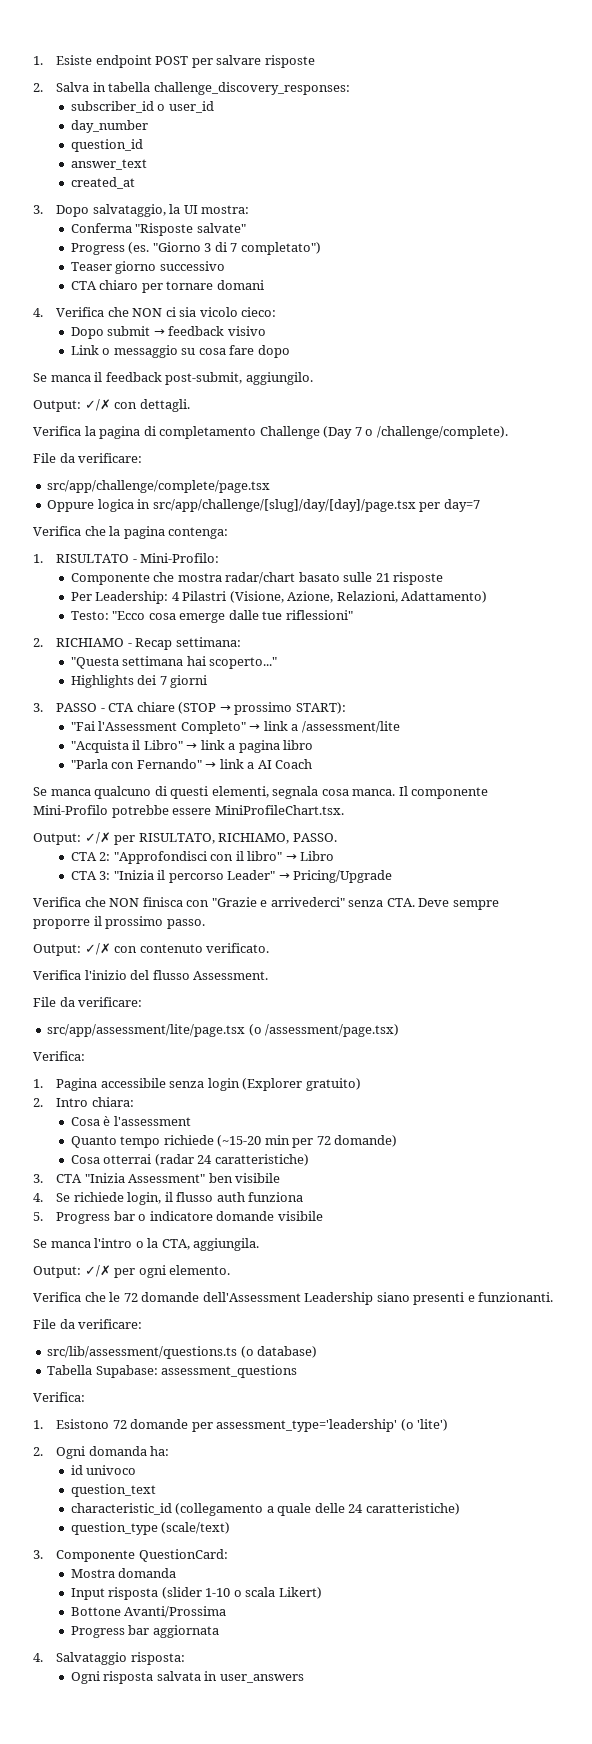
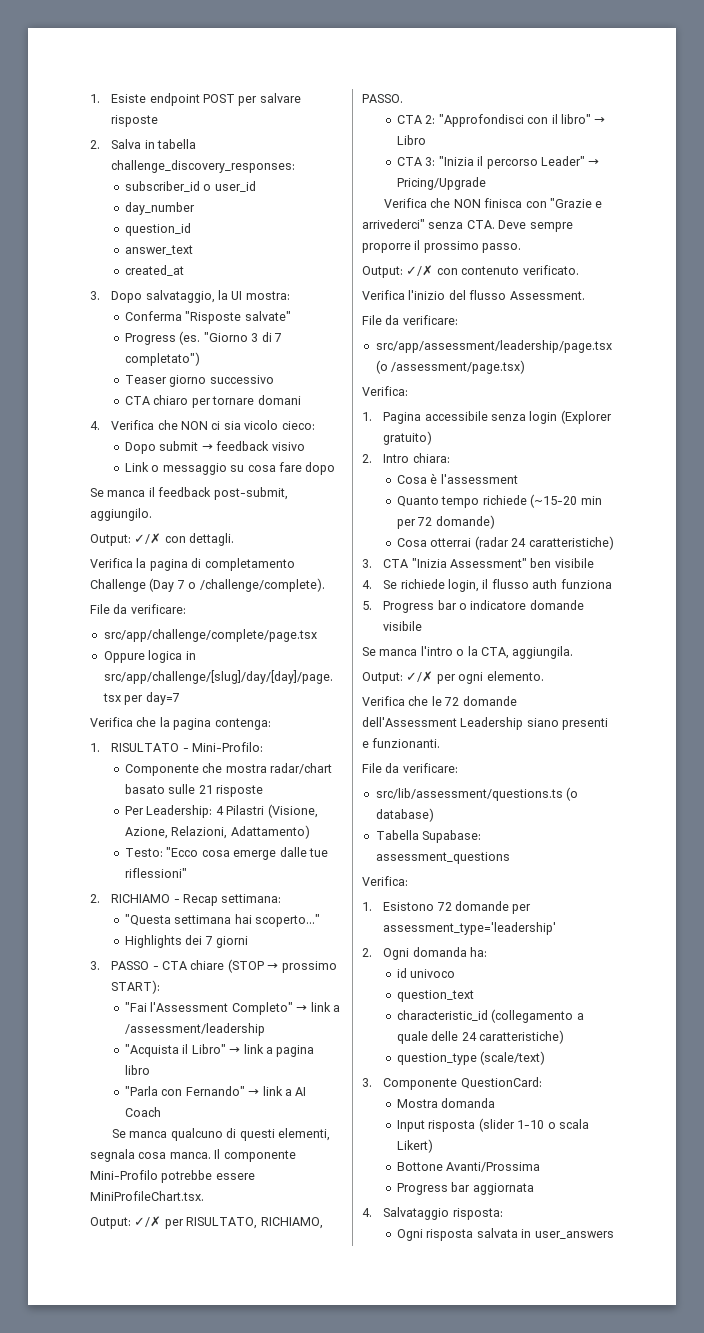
- "Fai l'Assessment Completo" → link a /assessment/lite
+ "Fai l'Assessment Completo" → link a /assessment/leadership
- src/app/assessment/lite/page.tsx (o /assessment/page.tsx)
+ src/app/assessment/leadership/page.tsx (o /assessment/page.tsx)
- 1. Esistono 72 domande per assessment_type='leadership' (o 'lite')
+ 1. Esistono 72 domande per assessment_type='leadership'

